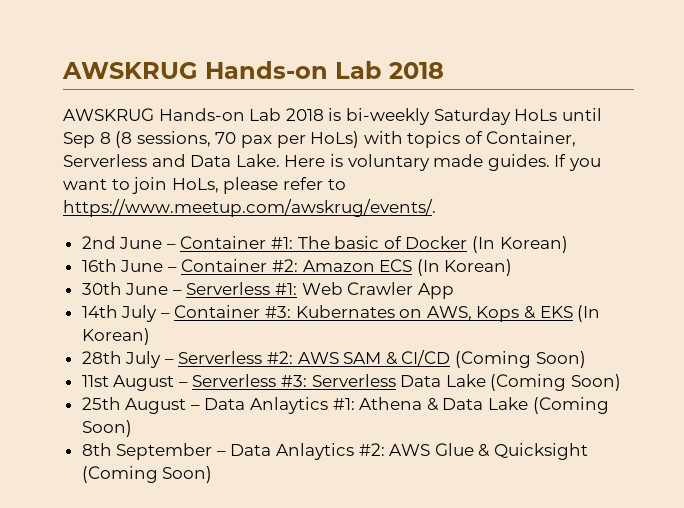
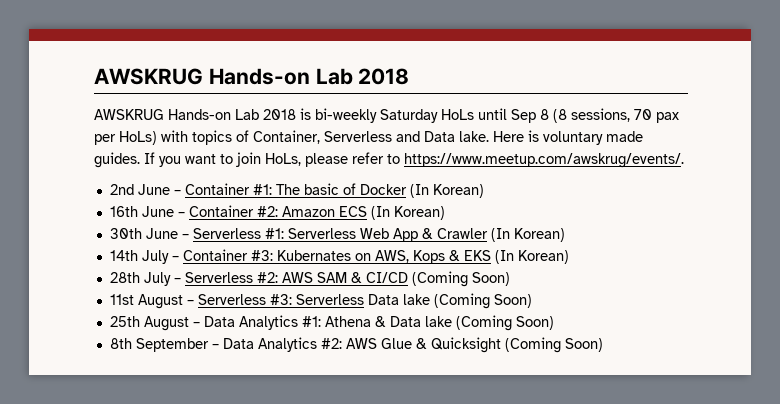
- AWSKRUG Hands-on Lab 2018 is bi-weekly Saturday HoLs until Sep 8 (8 sessions, 70 pax per HoLs) with topics of Container, Serverless and Data Lake.
+ AWSKRUG Hands-on Lab 2018 is bi-weekly Saturday HoLs until Sep 8 (8 sessions, 70 pax per HoLs) with topics of Container, Serverless and Data lake.
- 30th June – Serverless #1: Web Crawler App
+ 30th June – Serverless #1: Serverless Web App & Crawler (In Korean)
- 11st August – Serverless #3: Serverless Data Lake (Coming Soon)
+ 11st August – Serverless #3: Serverless Data lake (Coming Soon)
- 25th August – Data Anlaytics #1: Athena & Data Lake (Coming Soon)
+ 25th August – Data Analytics #1: Athena & Data lake (Coming Soon)
- 8th September – Data Anlaytics #2: AWS Glue & Quicksight (Coming Soon)
+ 8th September – Data Analytics #2: AWS Glue & Quicksight (Coming Soon)

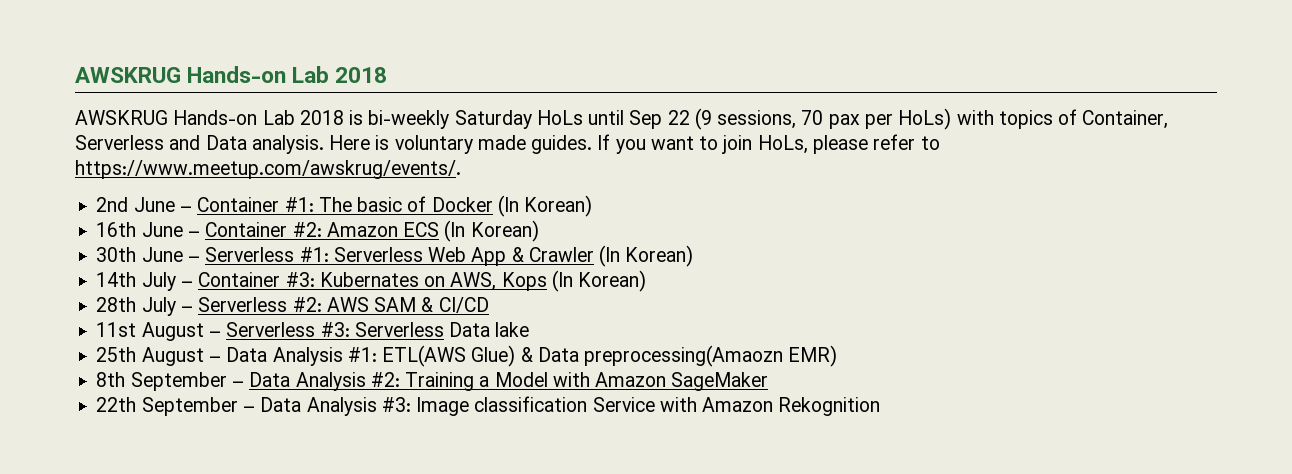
- AWSKRUG Hands-on Lab 2018 is bi-weekly Saturday HoLs until Sep 8 (8 sessions, 70 pax per HoLs) with topics of Container, Serverless and Data lake.
+ AWSKRUG Hands-on Lab 2018 is bi-weekly Saturday HoLs until Sep 22 (9 sessions, 70 pax per HoLs) with topics of Container, Serverless and Data analysis.
- 14th July – Container #3: Kubernates on AWS, Kops & EKS (In Korean)
+ 14th July – Container #3: Kubernates on AWS, Kops (In Korean)
- 28th July – Serverless #2: AWS SAM & CI/CD (Coming Soon)
+ 28th July – Serverless #2: AWS SAM & CI/CD
- 11st August – Serverless #3: Serverless Data lake (Coming Soon)
+ 11st August – Serverless #3: Serverless Data lake
- 25th August – Data Analytics #1: Athena & Data lake (Coming Soon)
- 8th September – Data Analytics #2: AWS Glue & Quicksight (Coming Soon)
+ 25th August – Data Analysis #1: ETL(AWS Glue) & Data preprocessing(Amaozn EMR)
+ 8th September – Data Analysis #2: Training a Model with Amazon SageMaker
+ 22th September – Data Analysis #3: Image classification Service with Amazon Rekognition

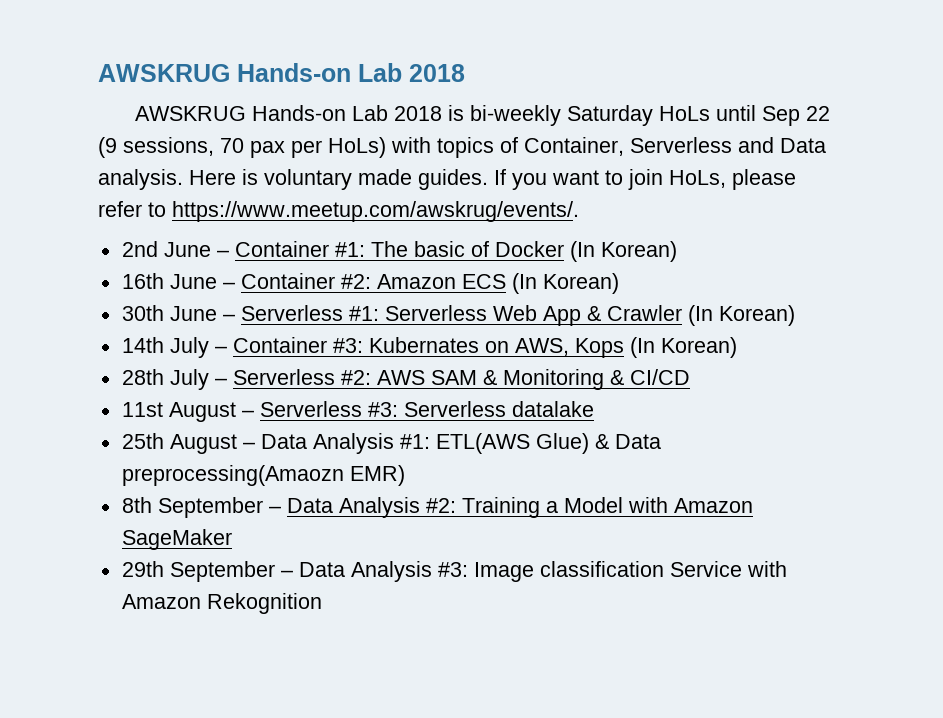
- 28th July – Serverless #2: AWS SAM & CI/CD
+ 28th July – Serverless #2: AWS SAM & Monitoring & CI/CD
- 11st August – Serverless #3: Serverless Data lake
+ 11st August – Serverless #3: Serverless datalake
- 22th September – Data Analysis #3: Image classification Service with Amazon Rekognition
+ 29th September – Data Analysis #3: Image classification Service with Amazon Rekognition

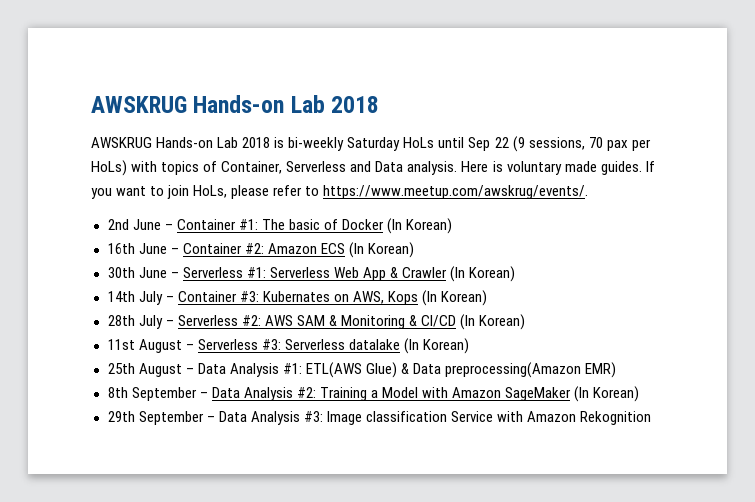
- 28th July – Serverless #2: AWS SAM & Monitoring & CI/CD
+ 28th July – Serverless #2: AWS SAM & Monitoring & CI/CD (In Korean)
- 11st August – Serverless #3: Serverless datalake
+ 11st August – Serverless #3: Serverless datalake (In Korean)
- 25th August – Data Analysis #1: ETL(AWS Glue) & Data preprocessing(Amaozn EMR)
+ 25th August – Data Analysis #1: ETL(AWS Glue) & Data preprocessing(Amazon EMR)
- 8th September – Data Analysis #2: Training a Model with Amazon SageMaker
+ 8th September – Data Analysis #2: Training a Model with Amazon SageMaker (In Korean)

